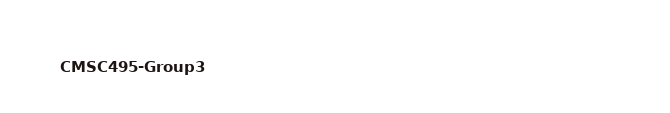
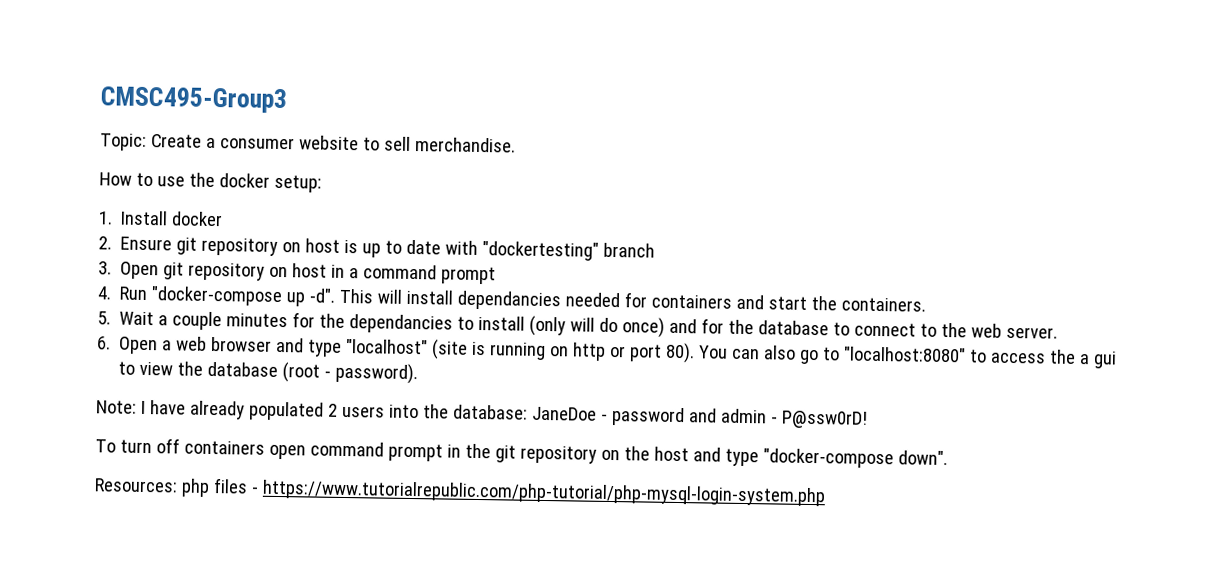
+ Topic: Create a consumer website to sell merchandise.
+ How to use the docker setup:
+ 1. Install docker
+ 2. Ensure git repository on host is up to date with "dockertesting" branch
+ 3. Open git repository on host in a command prompt
+ 4. Run "docker-compose up -d". This will install dependancies needed for containers and start the containers.
+ 5. Wait a couple minutes for the dependancies to install (only will do once) and for the database to connect to the web server.
+ 6. Open a web browser and type "localhost" (site is running on http or port 80). You can also go to "localhost:8080" to access the a gui to view the database (root - password).
+ Note: I have already populated 2 users into the database: JaneDoe - password and admin - P@ssw0rD!
+ To turn off containers open command prompt in the git repository on the host and type "docker-compose down".
+ Resources: php files - https://www.tutorialrepublic.com/php-tutorial/php-mysql-login-system.php

